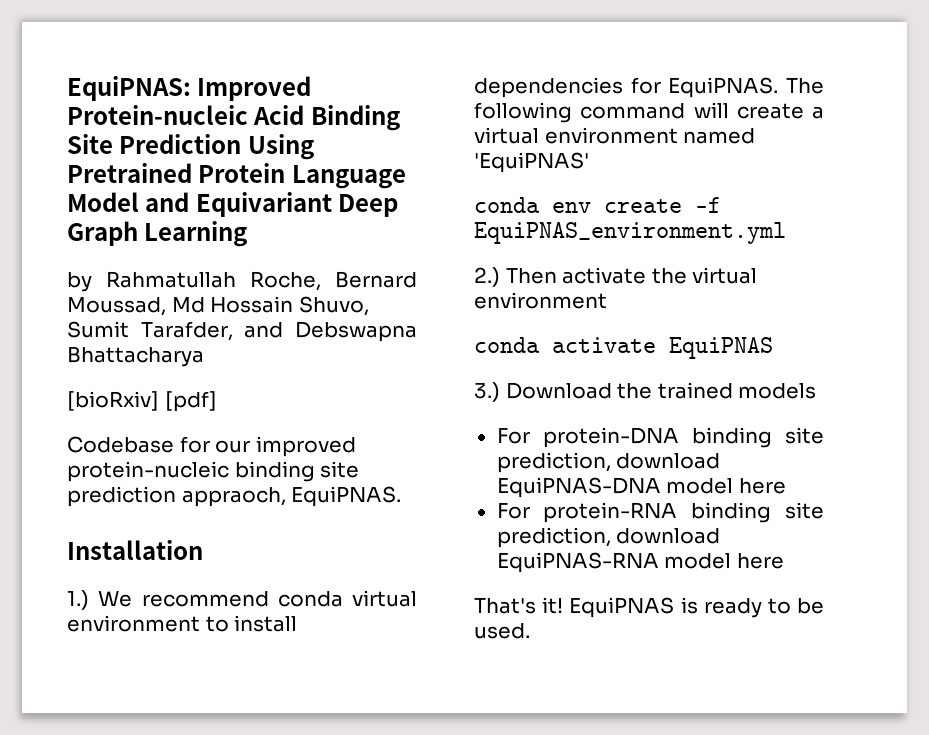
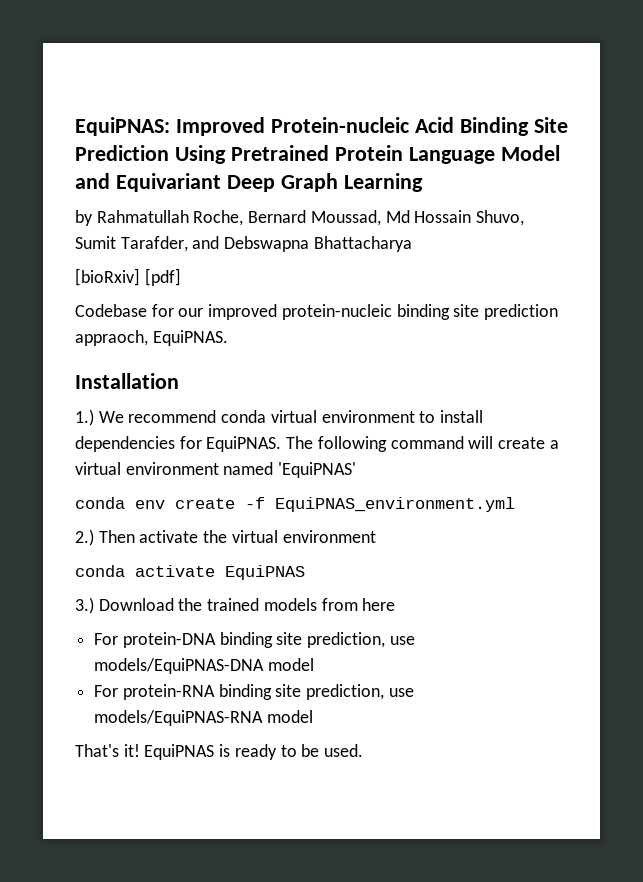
- 3.) Download the trained models
+ 3.) Download the trained models from here
- For protein-DNA binding site prediction, download EquiPNAS-DNA model here
+ For protein-DNA binding site prediction, use models/EquiPNAS-DNA model
- For protein-RNA binding site prediction, download EquiPNAS-RNA model here
+ For protein-RNA binding site prediction, use models/EquiPNAS-RNA model

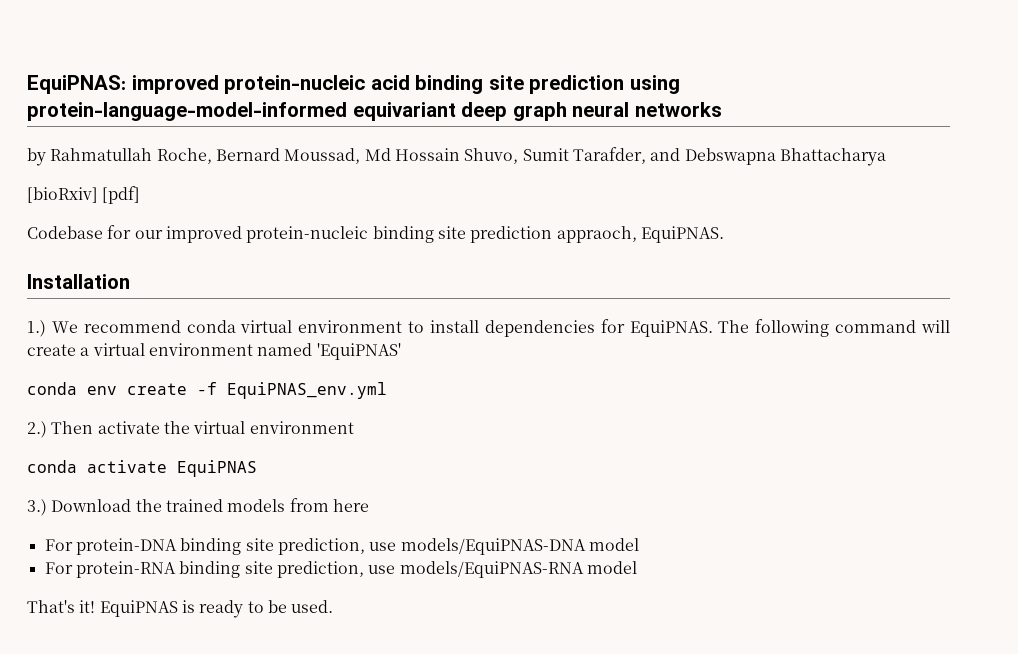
- EquiPNAS: Improved Protein-nucleic Acid Binding Site Prediction Using Pretrained Protein Language Model and Equivariant Deep Graph Learning
+ EquiPNAS: improved protein-nucleic acid binding site prediction using protein-language-model-informed equivariant deep graph neural networks
- conda env create -f EquiPNAS_environment.yml
+ conda env create -f EquiPNAS_env.yml

